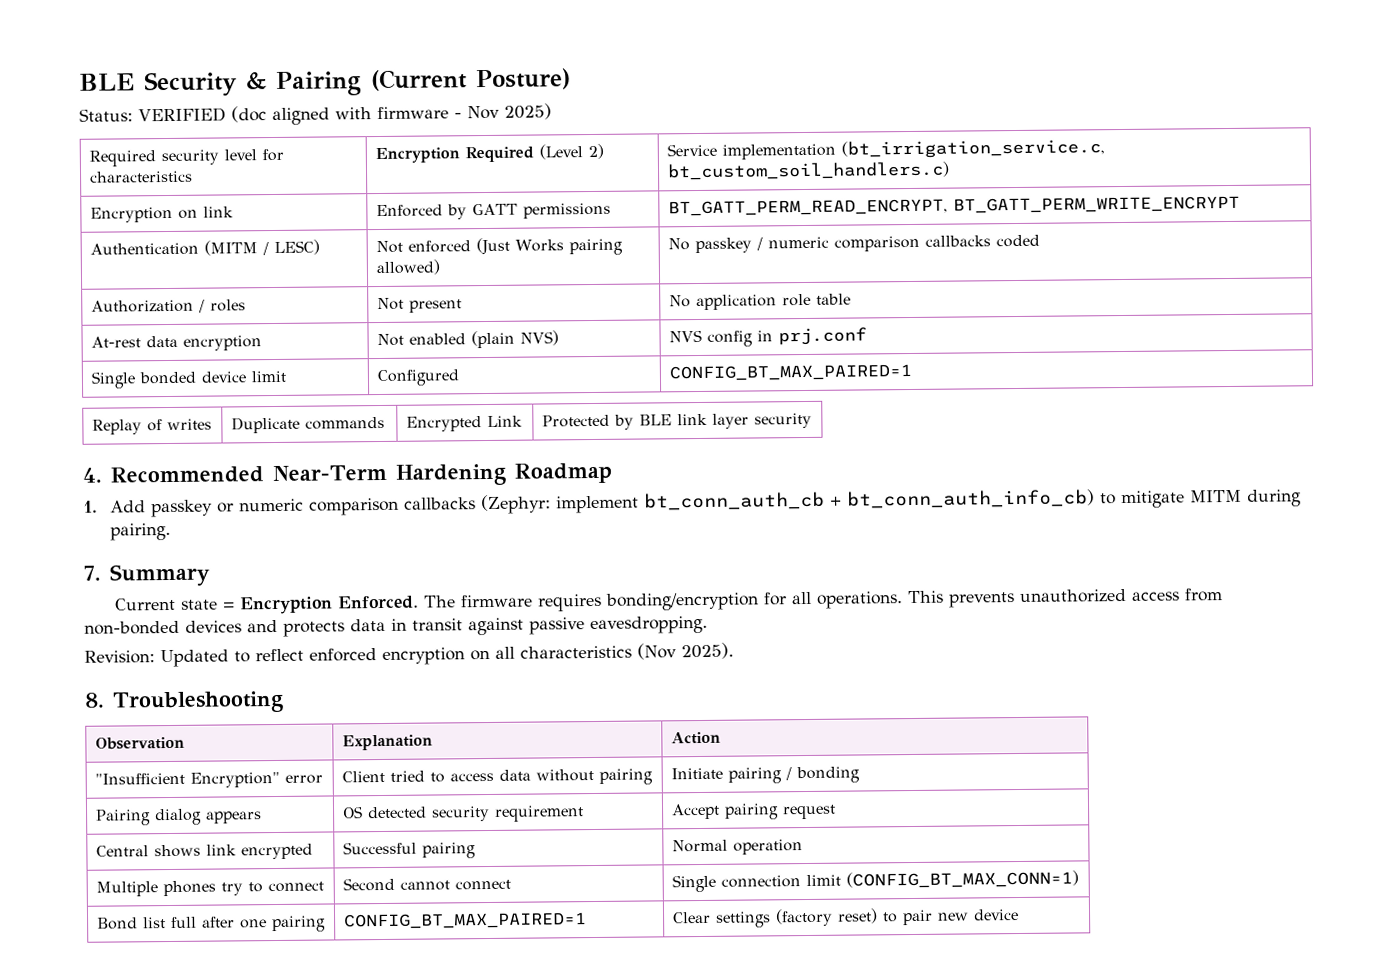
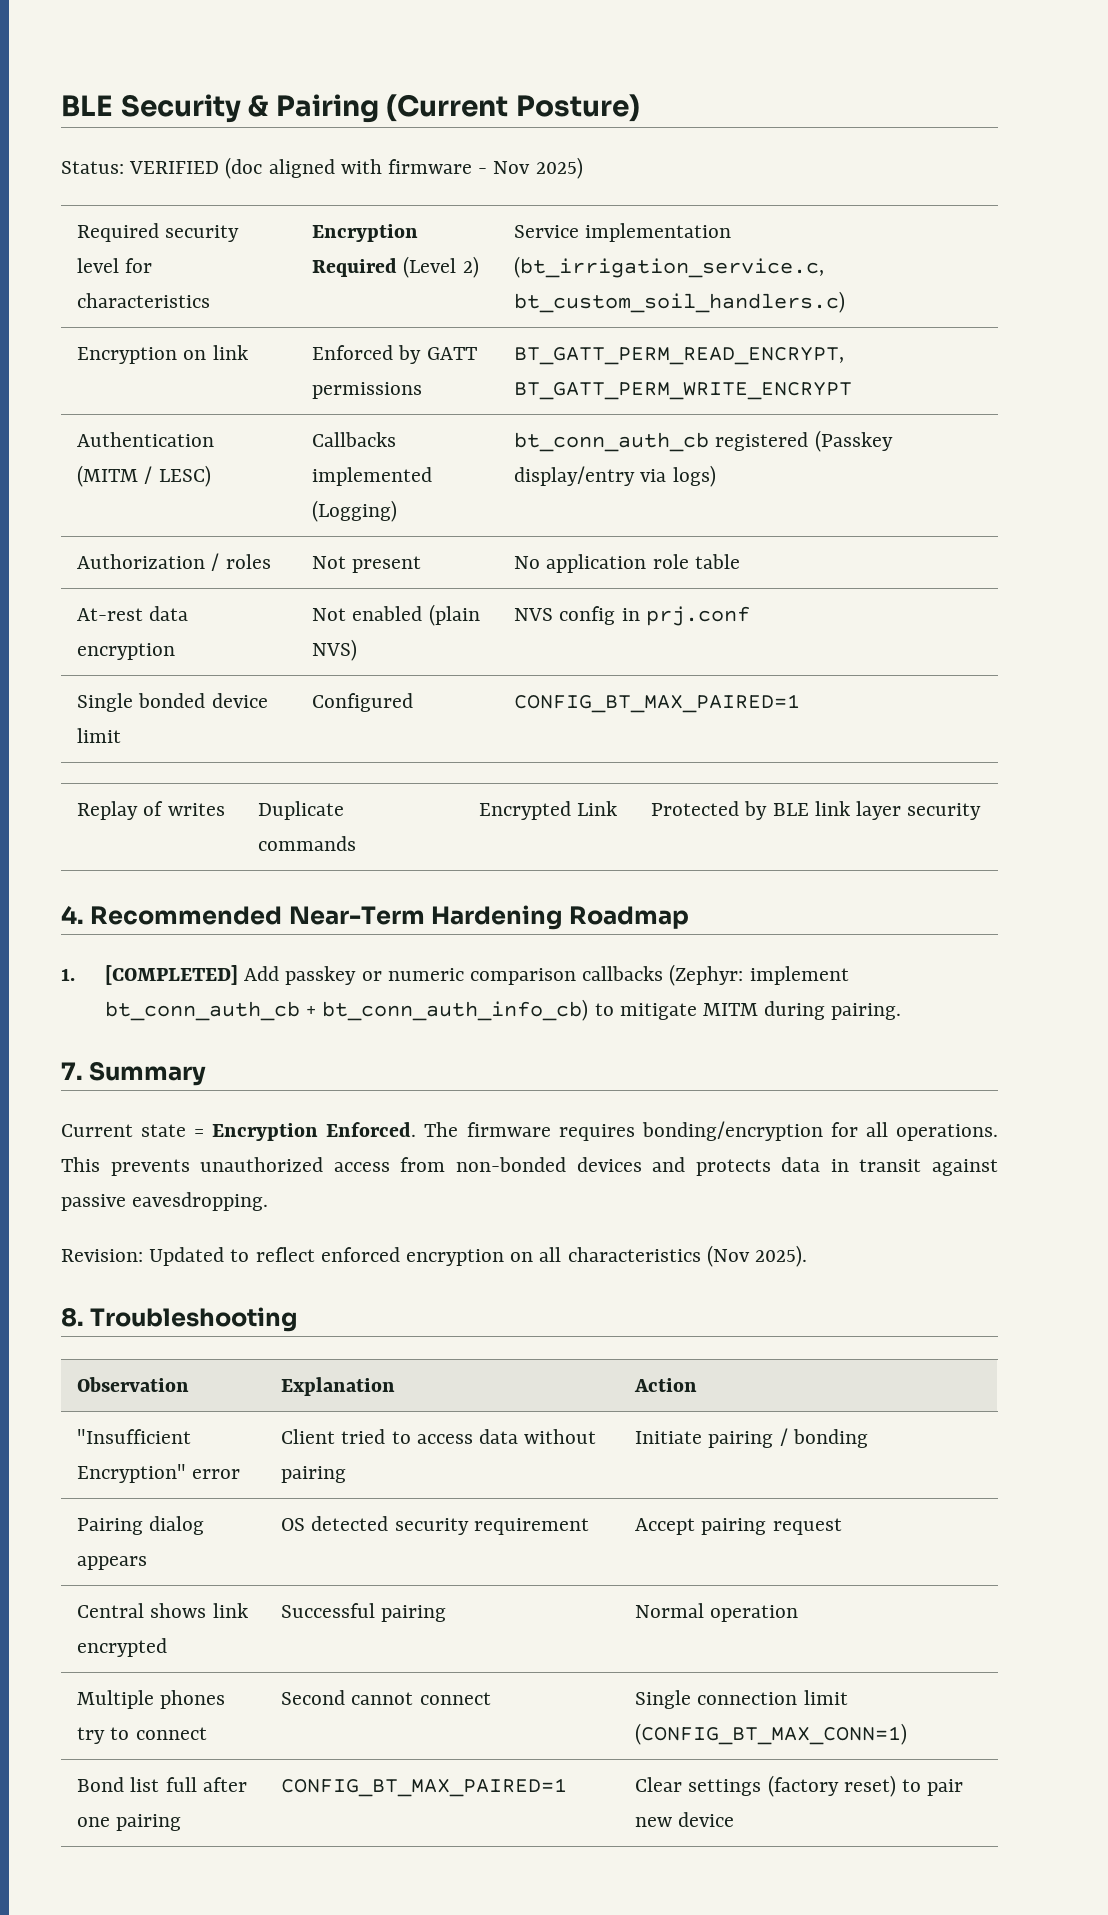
- Authentication (MITM / LESC) | Not enforced (Just Works pairing allowed) | No passkey / numeric comparison callbacks coded
+ Authentication (MITM / LESC) | Callbacks implemented (Logging) | bt_conn_auth_cb registered (Passkey display/entry via logs)
- 1. Add passkey or numeric comparison callbacks (Zephyr: implement bt_conn_auth_cb + bt_conn_auth_info_cb) to mitigate MITM during pairing.
+ 1. [COMPLETED] Add passkey or numeric comparison callbacks (Zephyr: implement bt_conn_auth_cb + bt_conn_auth_info_cb) to mitigate MITM during pairing.

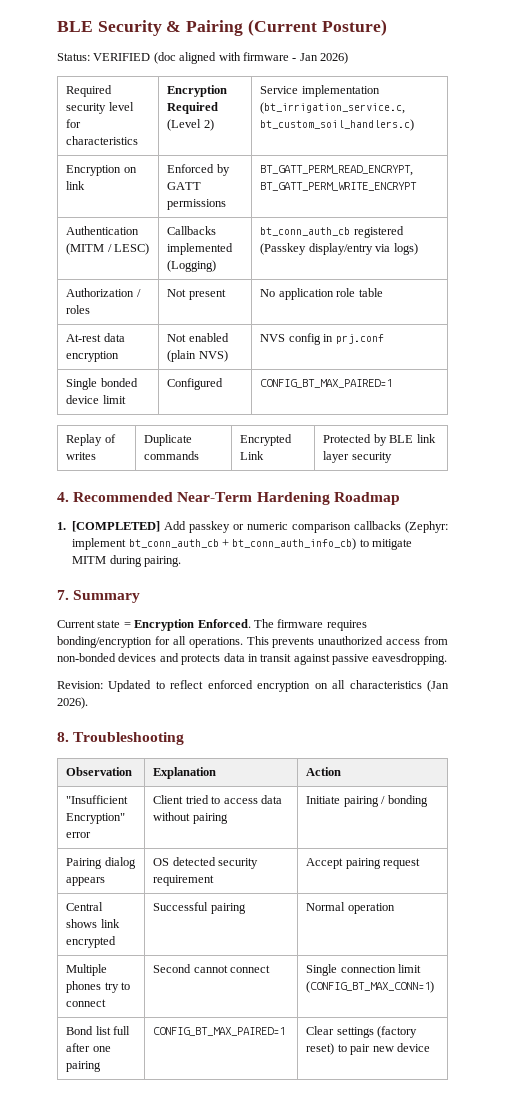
- Status: VERIFIED (doc aligned with firmware - Nov 2025)
+ Status: VERIFIED (doc aligned with firmware - Jan 2026)
- Revision: Updated to reflect enforced encryption on all characteristics (Nov 2025).
+ Revision: Updated to reflect enforced encryption on all characteristics (Jan 2026).

